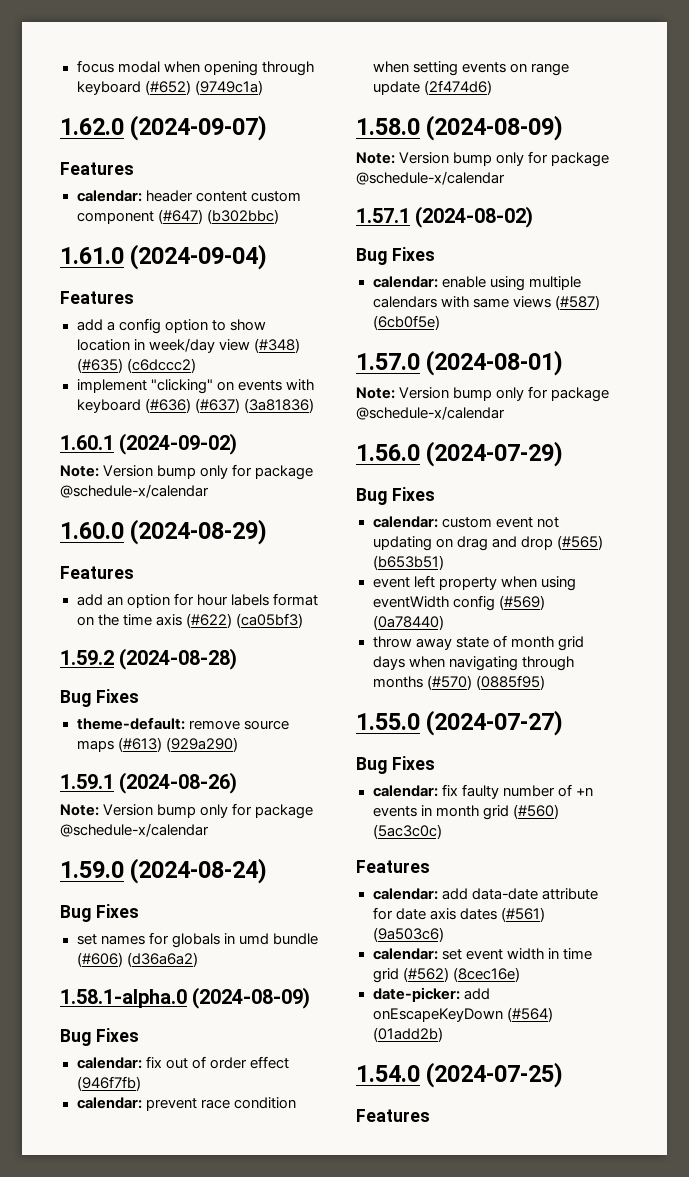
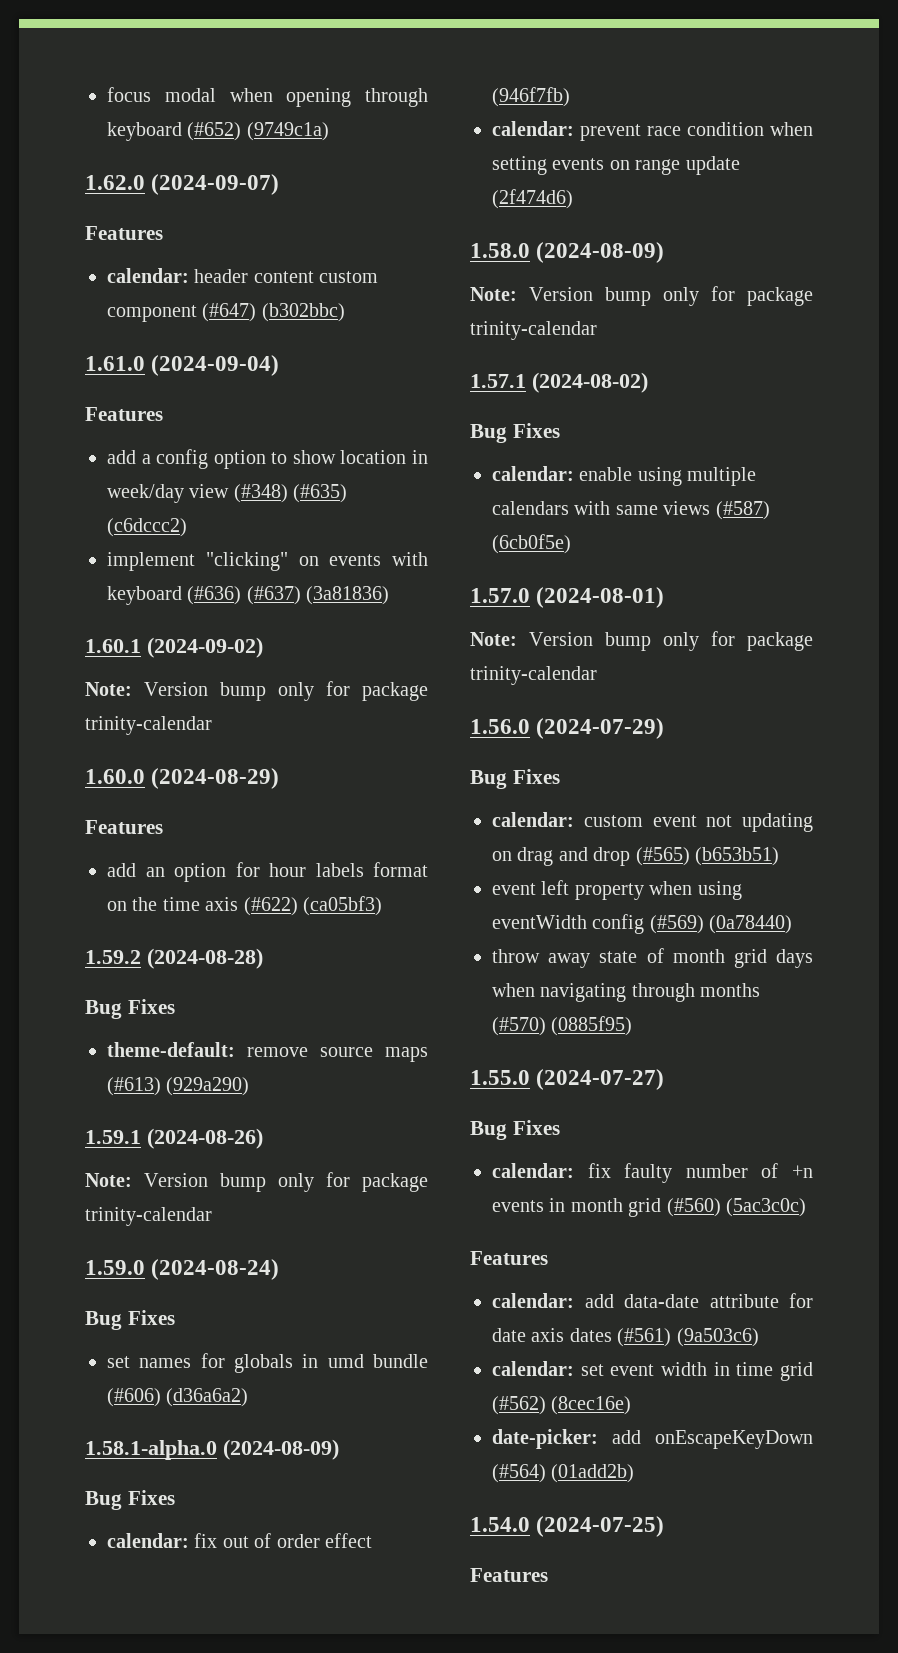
  1.60.1 (2024-09-02)
- Note: Version bump only for package @schedule-x/calendar
+ Note: Version bump only for package trinity-calendar
  1.59.1 (2024-08-26)
- Note: Version bump only for package @schedule-x/calendar
+ Note: Version bump only for package trinity-calendar
  1.58.0 (2024-08-09)
- Note: Version bump only for package @schedule-x/calendar
+ Note: Version bump only for package trinity-calendar
  1.57.0 (2024-08-01)
- Note: Version bump only for package @schedule-x/calendar
+ Note: Version bump only for package trinity-calendar

